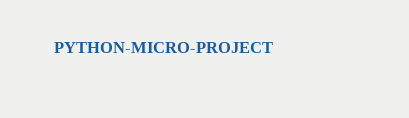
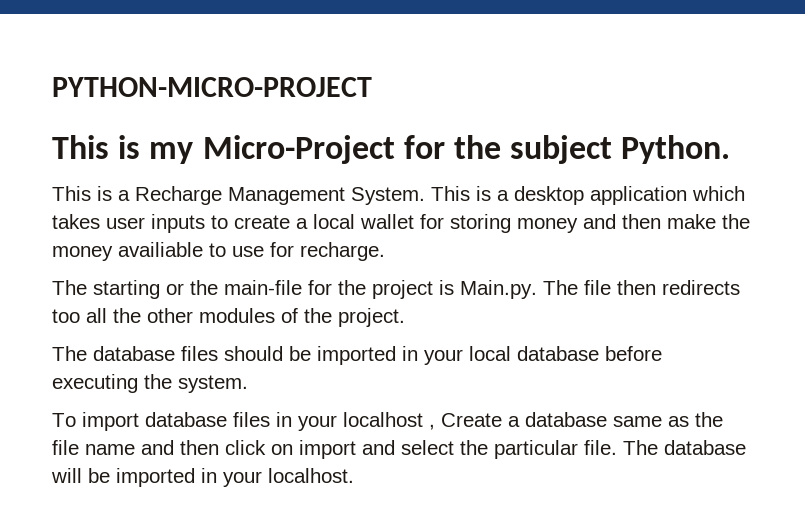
+ This is my Micro-Project for the subject Python.
+ This is a Recharge Management System. This is a desktop application which takes user inputs to create a local wallet for storing money and then make the money availiable to use for recharge.
+ The starting or the main-file for the project is Main.py. The file then redirects too all the other modules of the project.
+ The database files should be imported in your local database before executing the system.
+ To import database files in your localhost , Create a database same as the file name and then click on import and select the particular file. The database will be imported in your localhost.

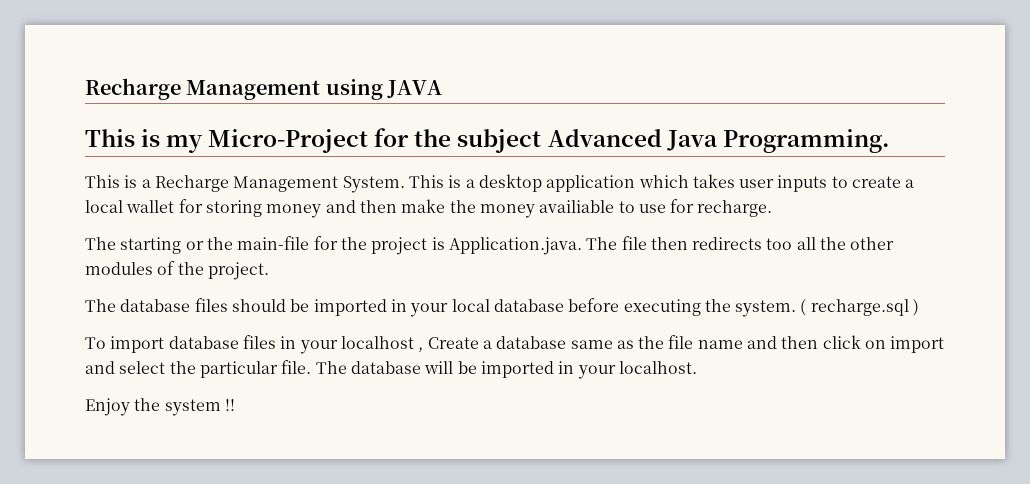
- PYTHON-MICRO-PROJECT
+ Recharge Management using JAVA
- This is my Micro-Project for the subject Python.
+ This is my Micro-Project for the subject Advanced Java Programming.
- The starting or the main-file for the project is Main.py. The file then redirects too all the other modules of the project.
+ The starting or the main-file for the project is Application.java. The file then redirects too all the other modules of the project.
+ ( recharge.sql )
+ Enjoy the system !!

